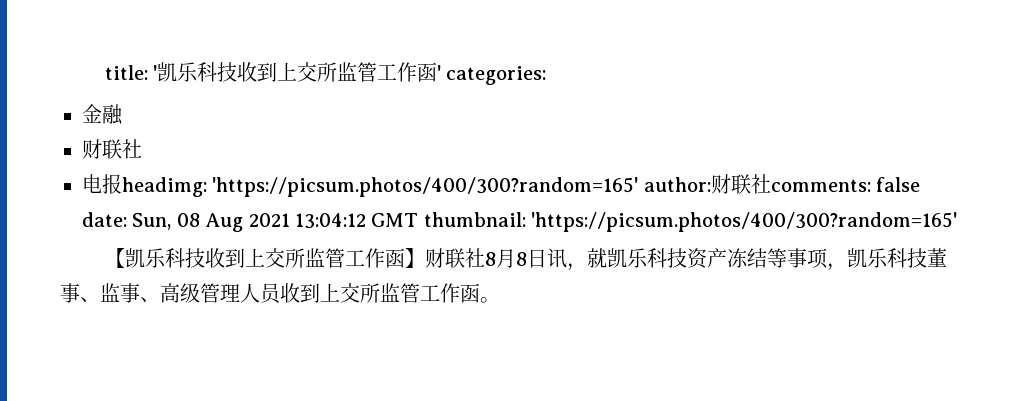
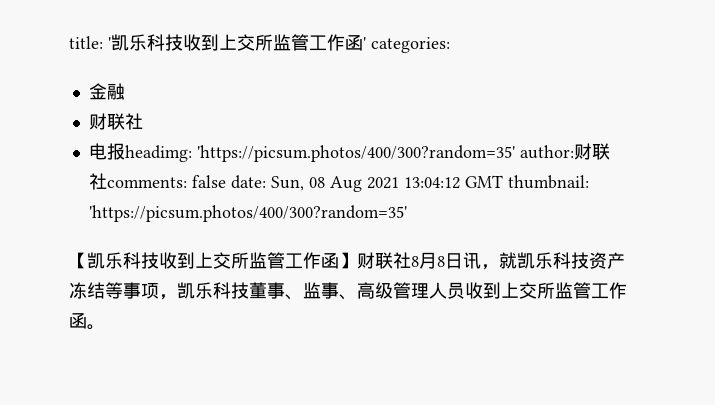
- 电报headimg: 'https://picsum.photos/400/300?random=165' author:财联社comments: false date: Sun, 08 Aug 2021 13:04:12 GMT thumbnail: 'https://picsum.photos/400/300?random=165'
+ 电报headimg: 'https://picsum.photos/400/300?random=35' author:财联社comments: false date: Sun, 08 Aug 2021 13:04:12 GMT thumbnail: 'https://picsum.photos/400/300?random=35'

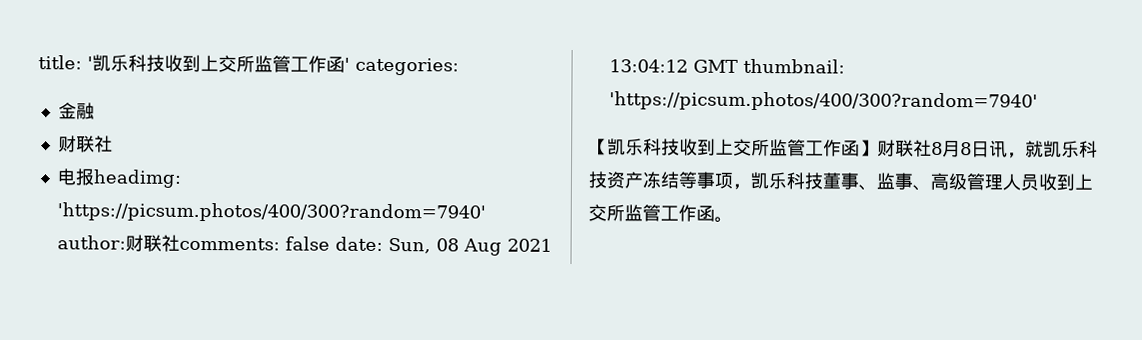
- 电报headimg: 'https://picsum.photos/400/300?random=35' author:财联社comments: false date: Sun, 08 Aug 2021 13:04:12 GMT thumbnail: 'https://picsum.photos/400/300?random=35'
+ 电报headimg: 'https://picsum.photos/400/300?random=7940' author:财联社comments: false date: Sun, 08 Aug 2021 13:04:12 GMT thumbnail: 'https://picsum.photos/400/300?random=7940'

